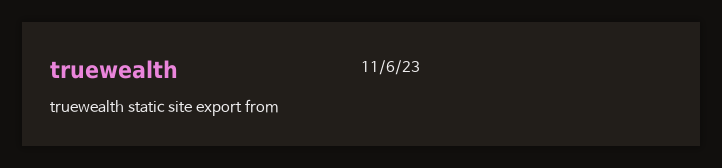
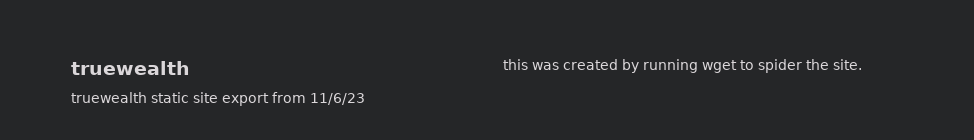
+ this was created by running wget to spider the site.

